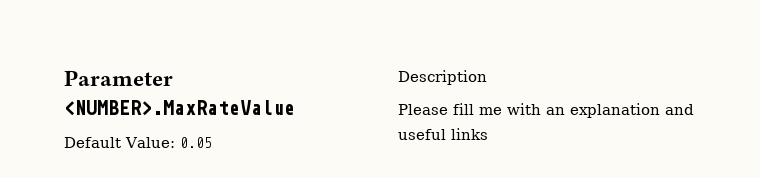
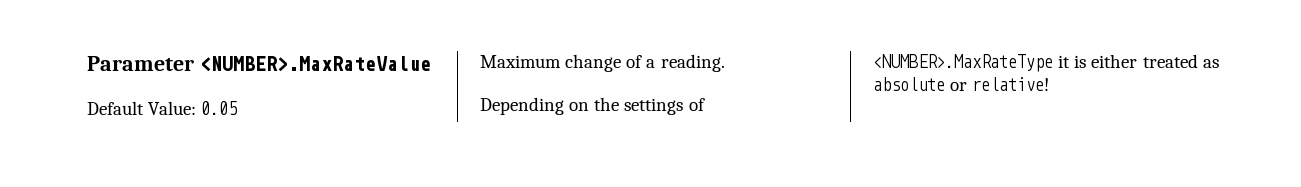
- Description
- Please fill me with an explanation and useful links
+ Maximum change of a reading.
+ Depending on the settings of <NUMBER>.MaxRateType it is either treated as absolute or relative!

